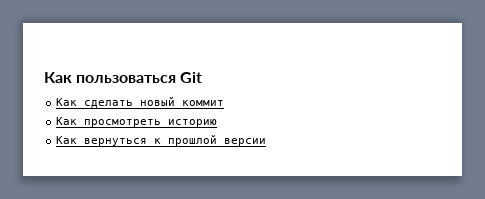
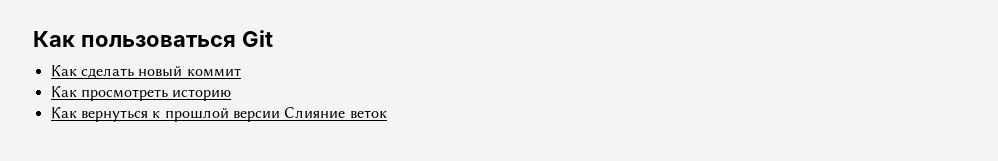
- Как вернуться к прошлой версии
+ Как вернуться к прошлой версии Слияние веток

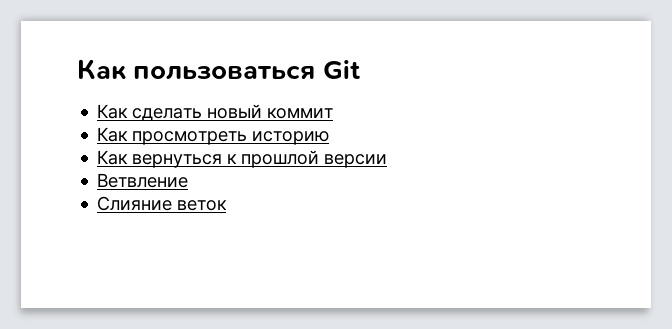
- Как вернуться к прошлой версии Слияние веток
+ Как вернуться к прошлой версии
+ Ветвление
+ Слияние веток

